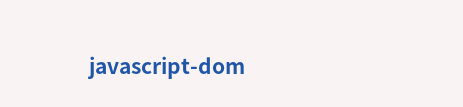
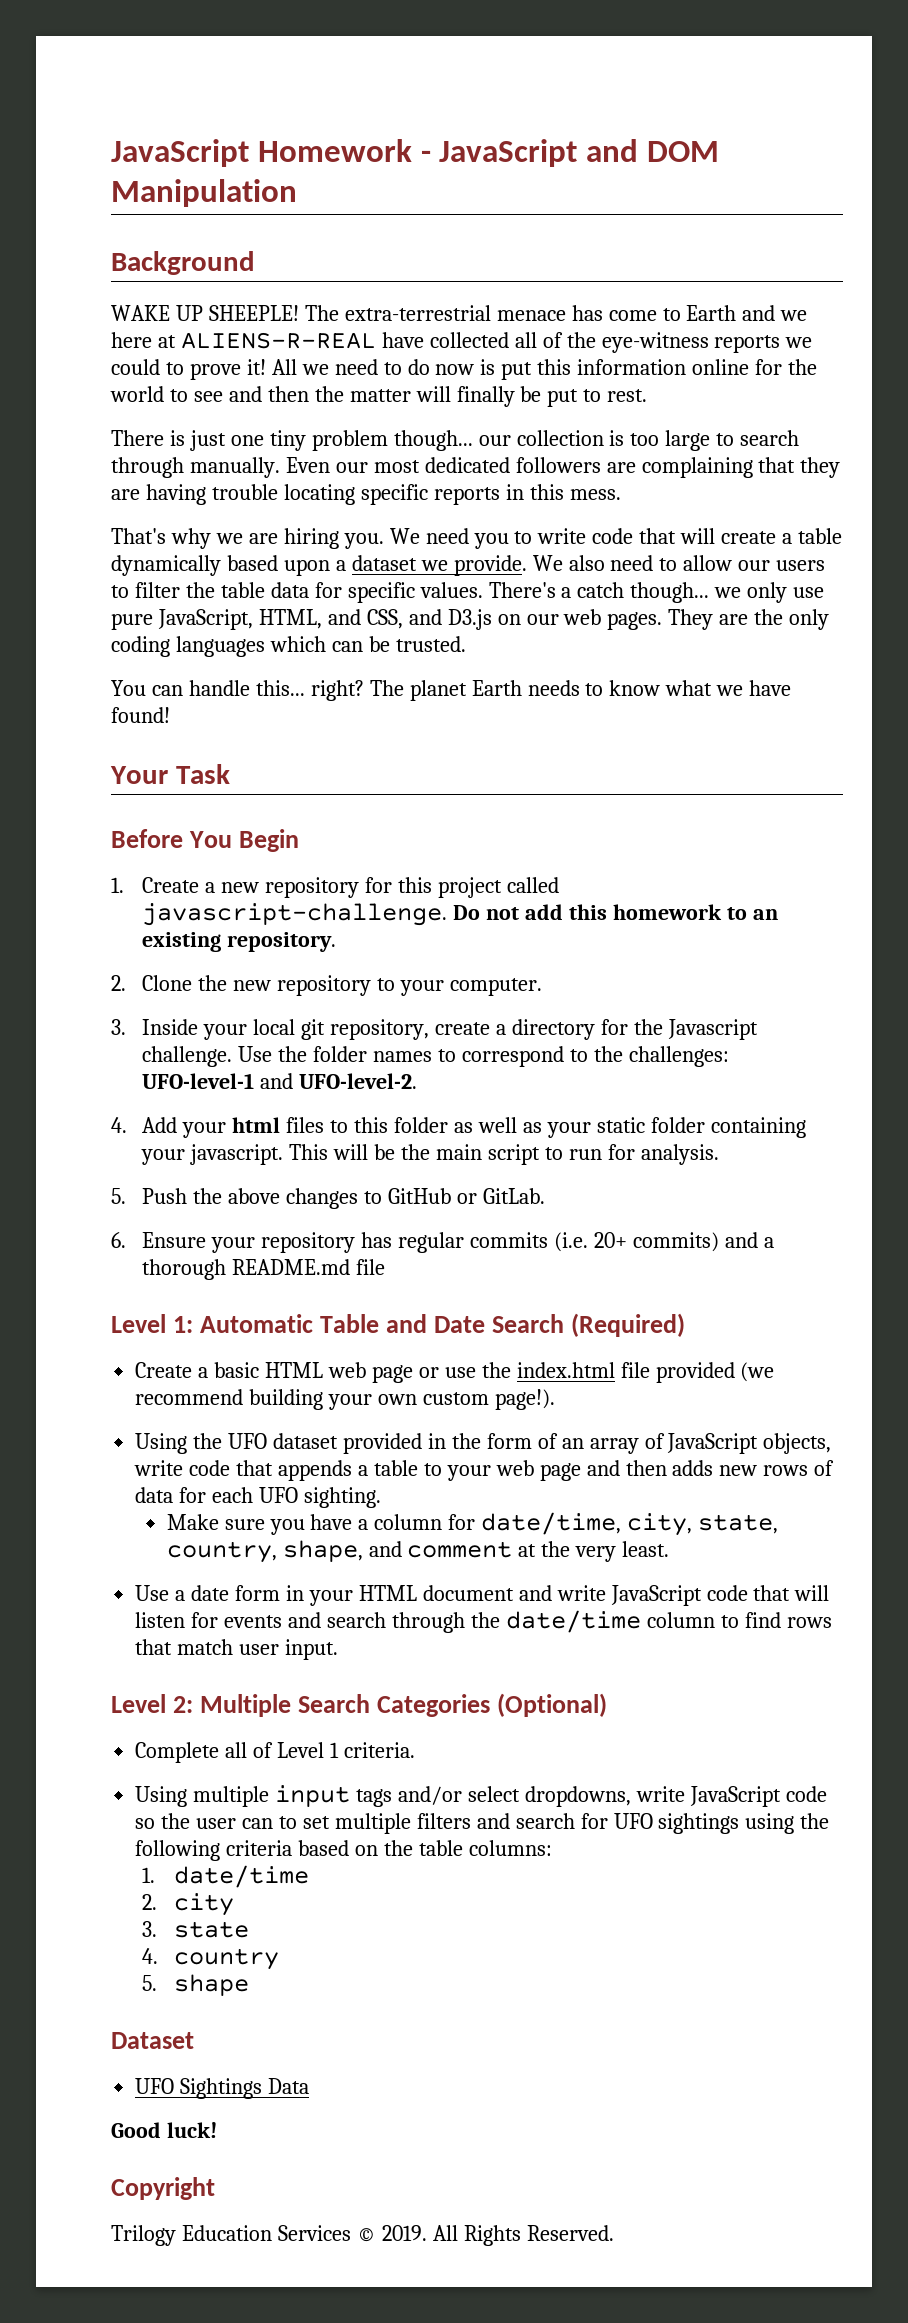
- javascript-dom
+ JavaScript Homework - JavaScript and DOM Manipulation
+ Background
+ WAKE UP SHEEPLE! The extra-terrestrial menace has come to Earth and we here at ALIENS-R-REAL have collected all of the eye-witness reports we could to prove it! All we need to do now is put this information online for the world to see and then the matter will finally be put to rest.
+ There is just one tiny problem though... our collection is too large to search through manually. Even our most dedicated followers are complaining that they are having trouble locating specific reports in this mess.
+ That's why we are hiring you. We need you to write code that will create a table dynamically based upon a dataset we provide. We also need to allow our users to filter the table data for specific values. There's a catch though... we only use pure JavaScript, HTML, and CSS, and D3.js on our web pages. They are the only coding languages which can be trusted.
+ You can handle this... right? The planet Earth needs to know what we have found!
+ Your Task
+ Before You Begin
+ 1. Create a new repository for this project called javascript-challenge. Do not add this homework to an existing repository.
+ 2. Clone the new repository to your computer.
+ 3. Inside your local git repository, create a directory for the Javascript challenge. Use the folder names to correspond to the challenges: UFO-level-1 and UFO-level-2.
+ 4. Add your html files to this folder as well as your static folder containing your javascript. This will be the main script to run for analysis.
+ 5. Push the above changes to GitHub or GitLab.
+ 6. Ensure your repository has regular commits (i.e. 20+ commits) and a thorough README.md file
+ Level 1: Automatic Table and Date Search (Required)
+ Create a basic HTML web page or use the index.html file provided (we recommend building your own custom page!).
+ Using the UFO dataset provided in the form of an array of JavaScript objects, write code that appends a table to your web page and then adds new rows of data for each UFO sighting.
+ Make sure you have a column for date/time, city, state, country, shape, and comment at the very least.
+ Use a date form in your HTML document and write JavaScript code that will listen for events and search through the date/time column to find rows that match user input.
+ Level 2: Multiple Search Categories (Optional)
+ Complete all of Level 1 criteria.
+ Using multiple input tags and/or select dropdowns, write JavaScript code so the user can to set multiple filters and search for UFO sightings using the following criteria based on the table columns:
+ 1. date/time
+ 2. city
+ 3. state
+ 4. country
+ 5. shape
+ Dataset
+ UFO Sightings Data
+ Good luck!
+ Copyright
+ Trilogy Education Services © 2019. All Rights Reserved.

